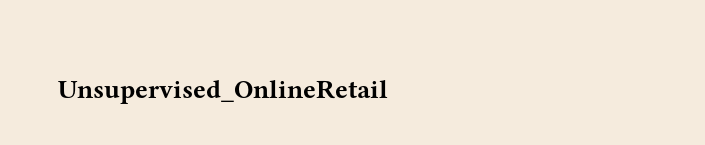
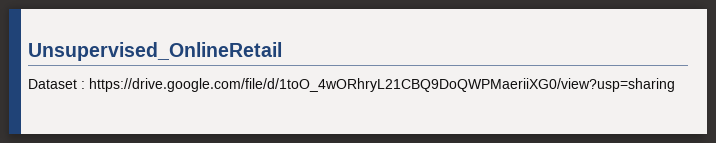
+ Dataset : https://drive.google.com/file/d/1toO_4wORhryL21CBQ9DoQWPMaeriiXG0/view?usp=sharing

